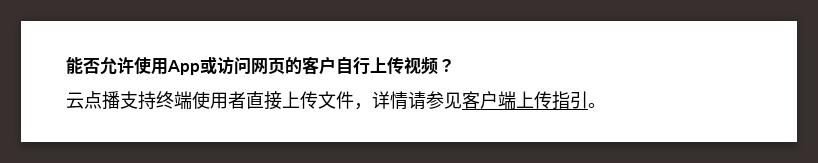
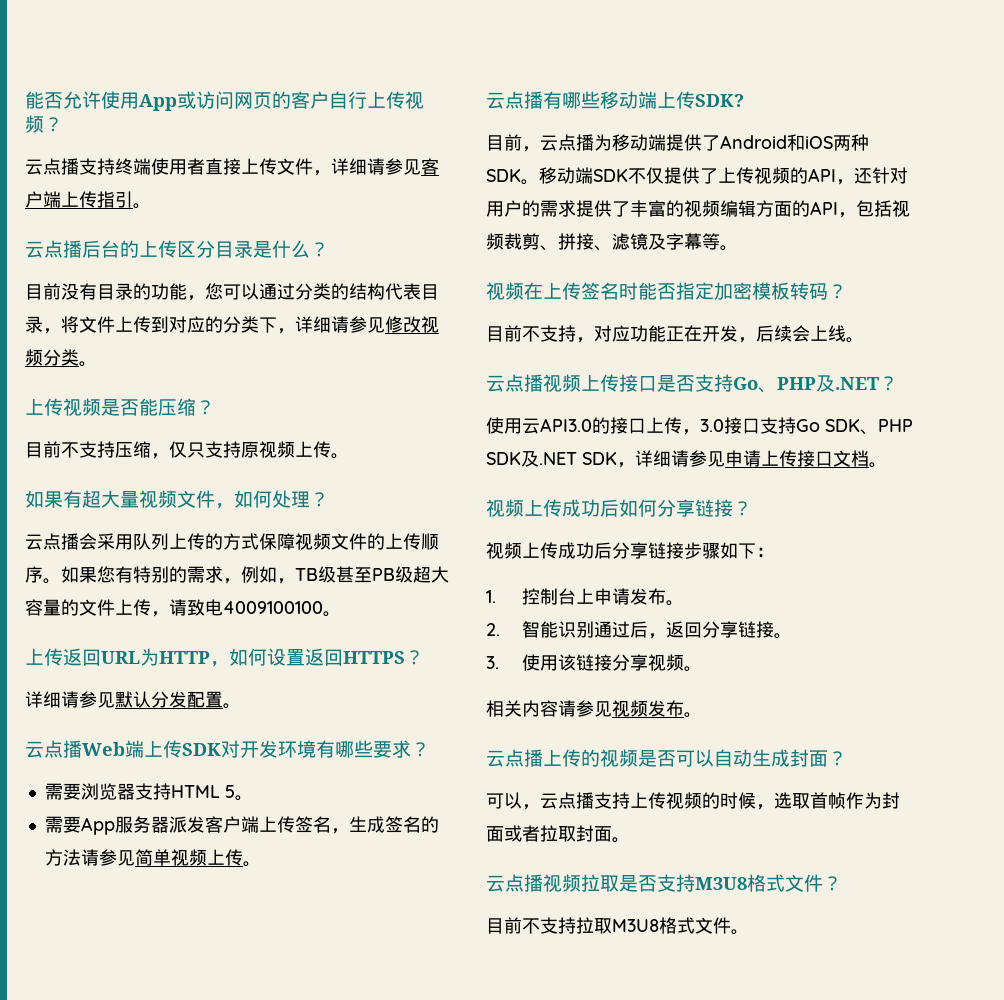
- 云点播支持终端使用者直接上传文件，详情请参见客户端上传指引。
+ 云点播支持终端使用者直接上传文件，详细请参见客户端上传指引。
+ 云点播后台的上传区分目录是什么？
+ 目前没有目录的功能，您可以通过分类的结构代表目录，将文件上传到对应的分类下，详细请参见修改视频分类。
+ 上传视频是否能压缩？
+ 目前不支持压缩，仅只支持原视频上传。
+ 如果有超大量视频文件，如何处理？
+ 云点播会采用队列上传的方式保障视频文件的上传顺序。如果您有特别的需求，例如，TB级甚至PB级超大容量的文件上传，请致电4009100100。
+ 上传返回URL为HTTP，如何设置返回HTTPS？
+ 详细请参见默认分发配置。
+ 云点播Web端上传SDK对开发环境有哪些要求？
+ 需要浏览器支持HTML 5。
+ 需要App服务器派发客户端上传签名，生成签名的方法请参见简单视频上传。
+ 云点播有哪些移动端上传SDK?
+ 目前，云点播为移动端提供了Android和iOS两种SDK。移动端SDK不仅提供了上传视频的API，还针对用户的需求提供了丰富的视频编辑方面的API，包括视频裁剪、拼接、滤镜及字幕等。
+ 视频在上传签名时能否指定加密模板转码？
+ 目前不支持，对应功能正在开发，后续会上线。
+ 云点播视频上传接口是否支持Go、PHP及.NET？
+ 使用云API3.0的接口上传，3.0接口支持Go SDK、PHP SDK及.NET SDK，详细请参见申请上传接口文档。
+ 视频上传成功后如何分享链接？
+ 视频上传成功后分享链接步骤如下：
+ 1.控制台上申请发布。
+ 2.智能识别通过后，返回分享链接。
+ 3.使用该链接分享视频。
+ 相关内容请参见视频发布。
+ 云点播上传的视频是否可以自动生成封面？
+ 可以，云点播支持上传视频的时候，选取首帧作为封面或者拉取封面。
+ 云点播视频拉取是否支持M3U8格式文件？
+ 目前不支持拉取M3U8格式文件。

